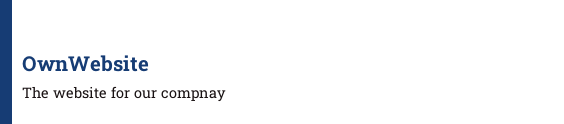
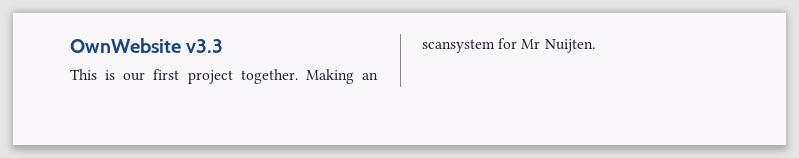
- OwnWebsite
- The website for our compnay
+ OwnWebsite v3.3
+ This is our first project together. Making an scansystem for Mr Nuijten.

